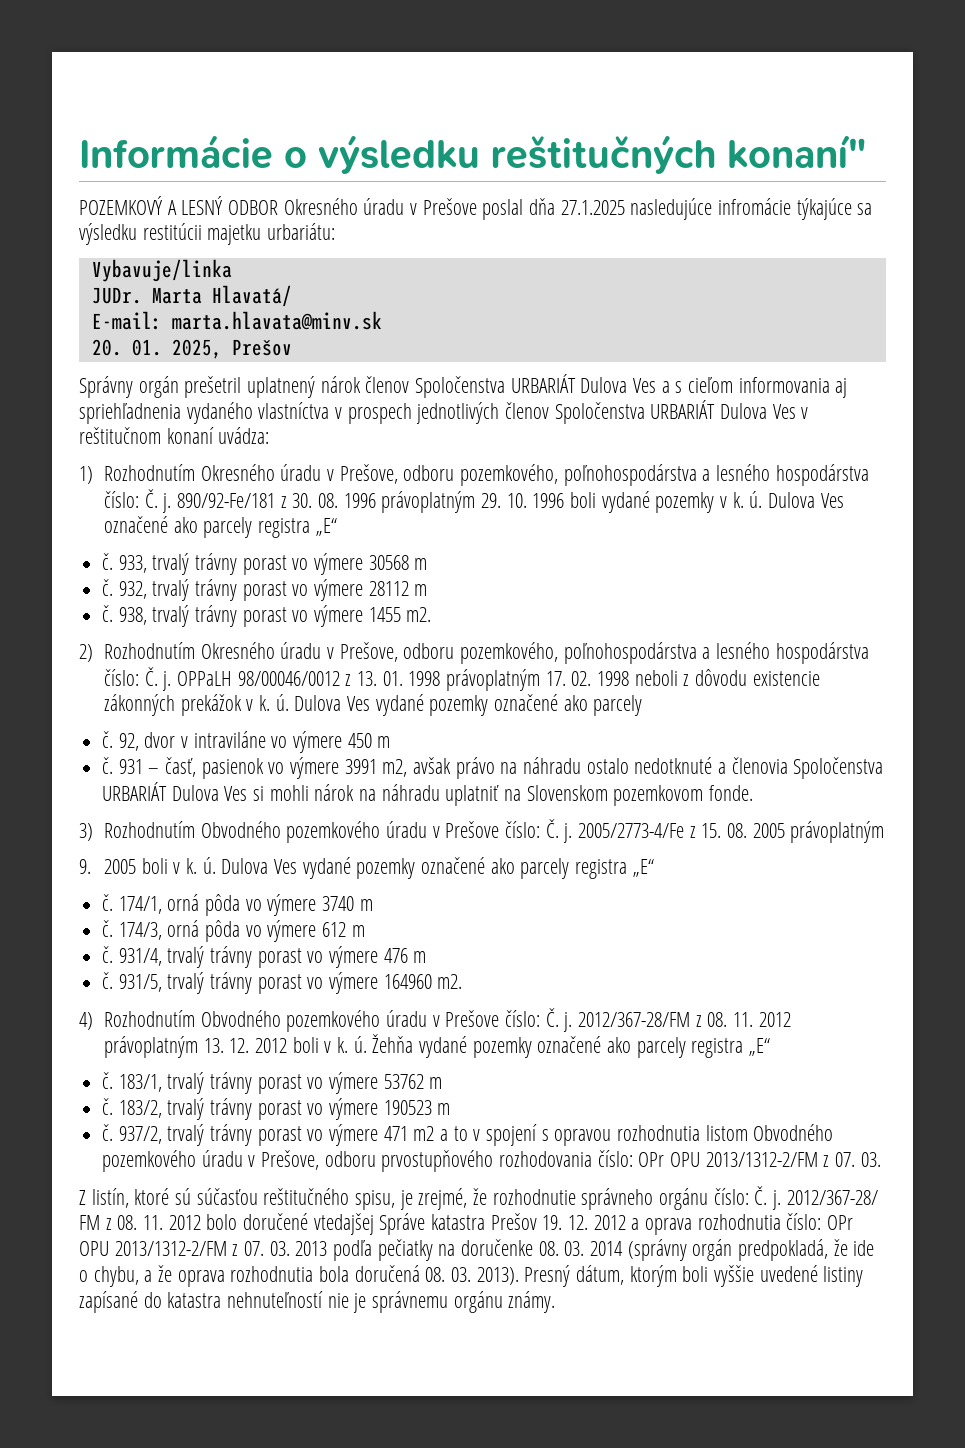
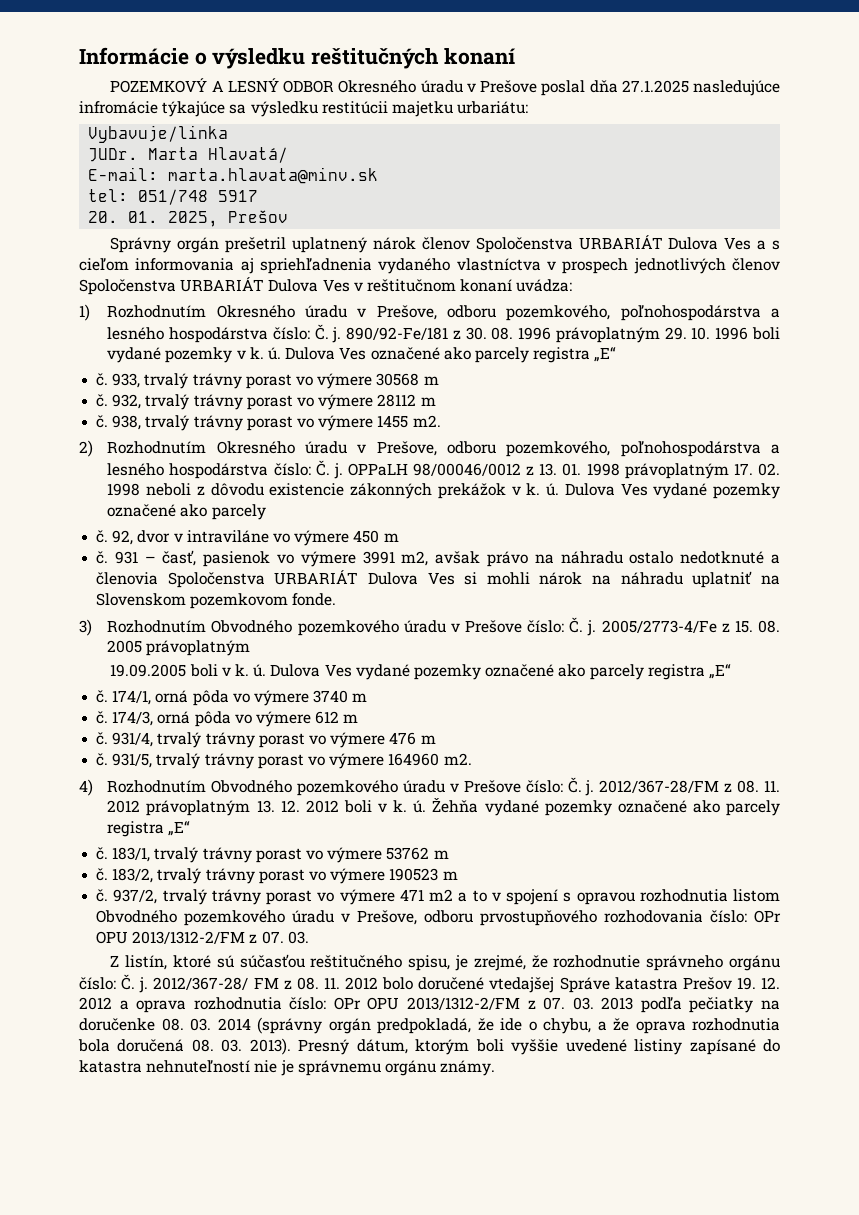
- Informácie o výsledku reštitučných konaní"
+ Informácie o výsledku reštitučných konaní
+ tel: 051/748 5917
- 9. 2005 boli v k. ú.
+ 19.09.2005 boli v k. ú.

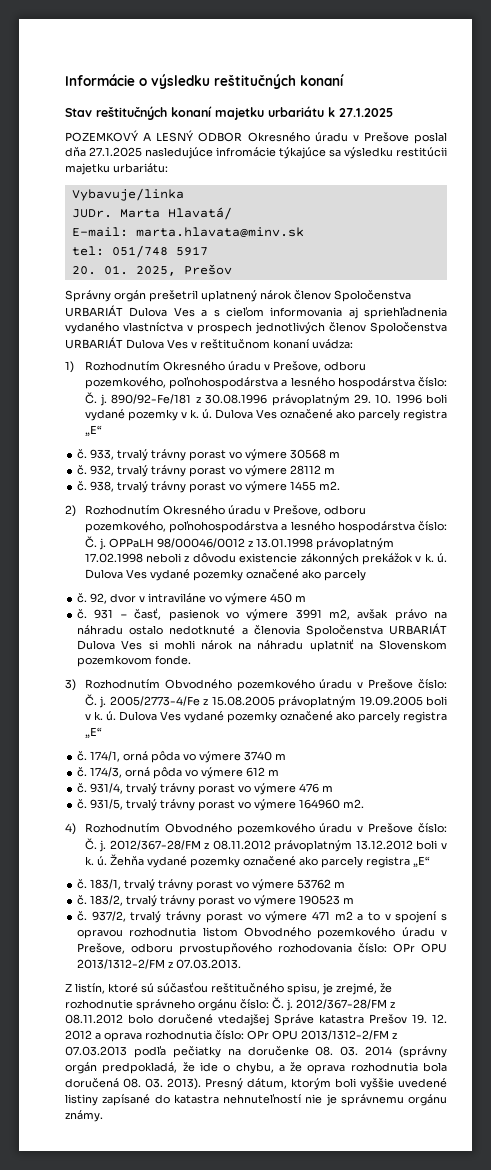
+ Stav reštitučných konaní majetku urbariátu k 27.1.2025
- 890/92-Fe/181 z 30. 08. 1996 právoplatným 29. 10. 1996 boli vydané pozemky v k. ú.
+ 890/92-Fe/181 z 30.08.1996 právoplatným 29. 10. 1996 boli vydané pozemky v k. ú.
- OPPaLH 98/00046/0012 z 13. 01. 1998 právoplatným 17. 02. 1998 neboli z dôvodu existencie zákonných prekážok v k. ú.
+ OPPaLH 98/00046/0012 z 13.01.1998 právoplatným 17.02.1998 neboli z dôvodu existencie zákonných prekážok v k. ú.
- 2005/2773-4/Fe z 15. 08. 2005 právoplatným
- 19.09.2005 boli v k. ú.
+ 2005/2773-4/Fe z 15.08.2005 právoplatným 19.09.2005 boli v k. ú.
- 2012/367-28/FM z 08. 11. 2012 právoplatným 13. 12. 2012 boli v k. ú.
+ 2012/367-28/FM z 08.11.2012 právoplatným 13.12.2012 boli v k. ú.
- 937/2, trvalý trávny porast vo výmere 471 m2 a to v spojení s opravou rozhodnutia listom Obvodného pozemkového úradu v Prešove, odboru prvostupňového rozhodovania číslo: OPr OPU 2013/1312-2/FM z 07. 03.
+ 937/2, trvalý trávny porast vo výmere 471 m2 a to v spojení s opravou rozhodnutia listom Obvodného pozemkového úradu v Prešove, odboru prvostupňového rozhodovania číslo: OPr OPU 2013/1312-2/FM z 07.03.2013.
- 2012/367-28/ FM z 08. 11. 2012 bolo doručené vtedajšej Správe katastra Prešov 19. 12. 2012 a oprava rozhodnutia číslo: OPr OPU 2013/1312-2/FM z 07. 03. 2013 podľa pečiatky na doručenke 08. 03. 2014 (správny orgán predpokladá, že ide o chybu, a že oprava rozhodnutia bola doručená 08. 03. 2013).
+ 2012/367-28/FM z 08.11.2012 bolo doručené vtedajšej Správe katastra Prešov 19. 12. 2012 a oprava rozhodnutia číslo: OPr OPU 2013/1312-2/FM z 07.03.2013 podľa pečiatky na doručenke 08. 03. 2014 (správny orgán predpokladá, že ide o chybu, a že oprava rozhodnutia bola doručená 08. 03. 2013).

